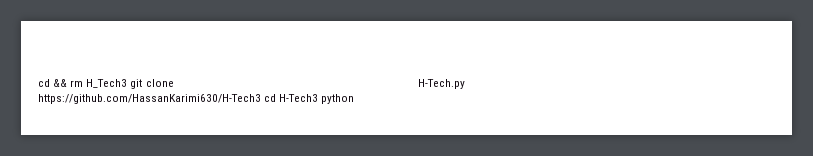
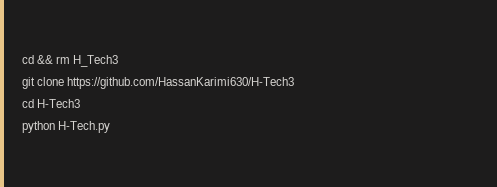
- cd && rm H_Tech3 git clone https://github.com/HassanKarimi630/H-Tech3 cd H-Tech3 python H-Tech.py
+ cd && rm H_Tech3
+ git clone https://github.com/HassanKarimi630/H-Tech3
+ cd H-Tech3
+ python H-Tech.py

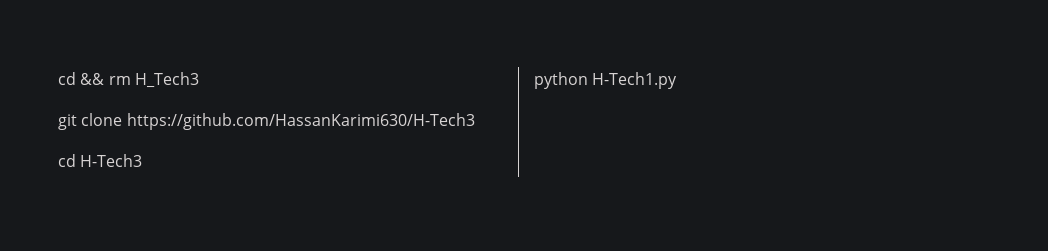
- python H-Tech.py
+ python H-Tech1.py

